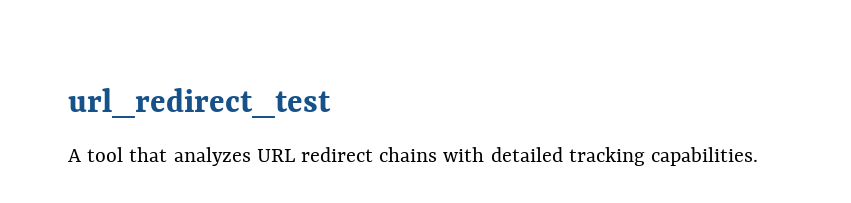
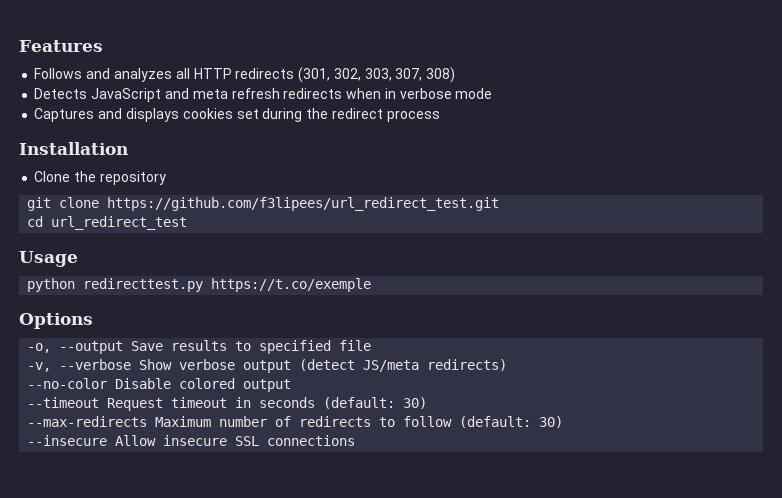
- url_redirect_test
- A tool that analyzes URL redirect chains with detailed tracking capabilities.
+ Features
+ Follows and analyzes all HTTP redirects (301, 302, 303, 307, 308)
+ Detects JavaScript and meta refresh redirects when in verbose mode
+ Captures and displays cookies set during the redirect process
+ Installation
+ Clone the repository
+ git clone https://github.com/f3lipees/url_redirect_test.git
+ cd url_redirect_test
+ Usage
+ python redirecttest.py https://t.co/exemple
+ Options
+ -o, --output Save results to specified file
+ -v, --verbose Show verbose output (detect JS/meta redirects)
+ --no-color Disable colored output
+ --timeout Request timeout in seconds (default: 30)
+ --max-redirects Maximum number of redirects to follow (default: 30)
+ --insecure Allow insecure SSL connections

